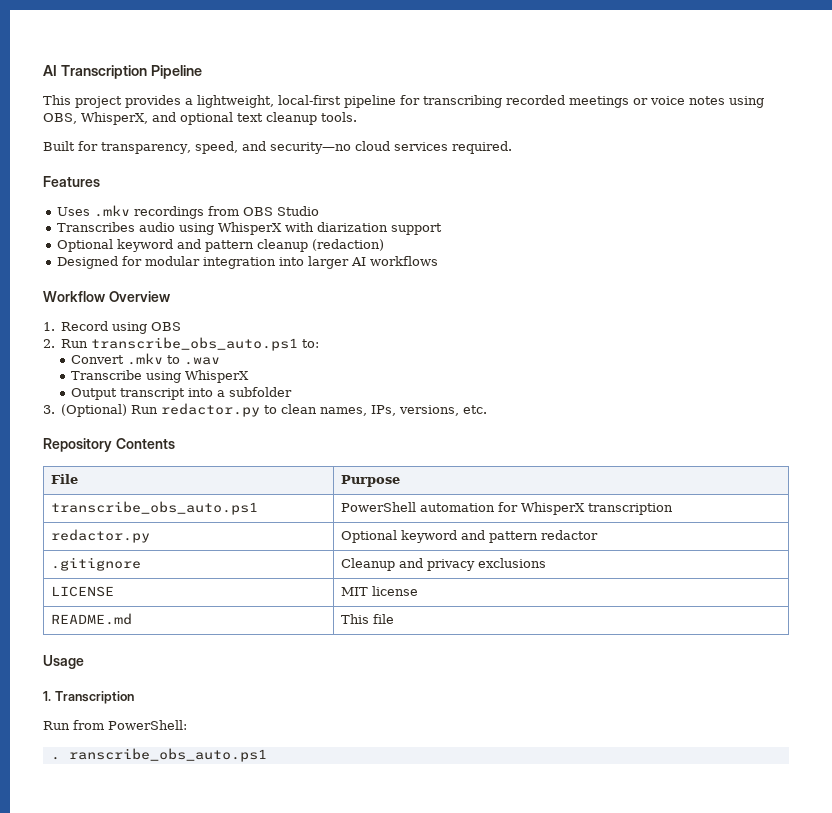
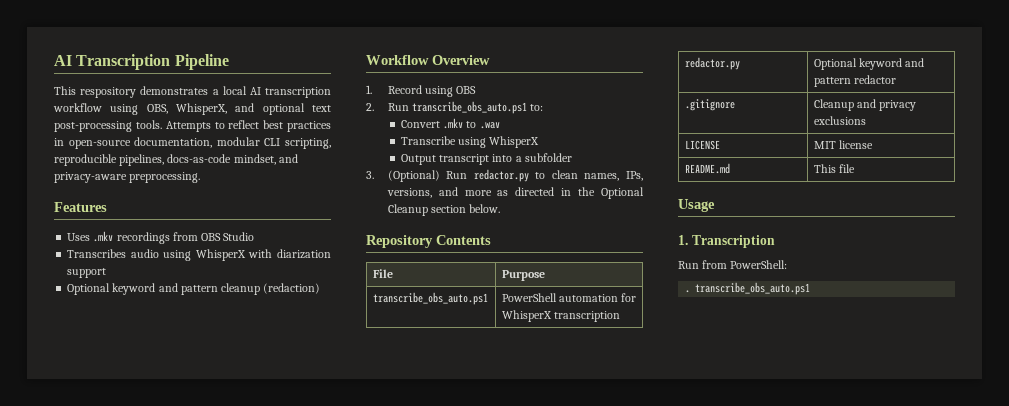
- This project provides a lightweight, local-first pipeline for transcribing recorded meetings or voice notes using OBS, WhisperX, and optional text cleanup tools.
- Built for transparency, speed, and security—no cloud services required.
+ This respository demonstrates a local AI transcription workflow using OBS, WhisperX, and optional text post-processing tools. Attempts to reflect best practices in open-source documentation, modular CLI scripting, reproducible pipelines, docs-as-code mindset, and privacy-aware preprocessing.
- Designed for modular integration into larger AI workflows
- 3. (Optional) Run redactor.py to clean names, IPs, versions, etc.
+ 3. (Optional) Run redactor.py to clean names, IPs, versions, and more as directed in the Optional Cleanup section below.
- . ranscribe_obs_auto.ps1
+ . transcribe_obs_auto.ps1

